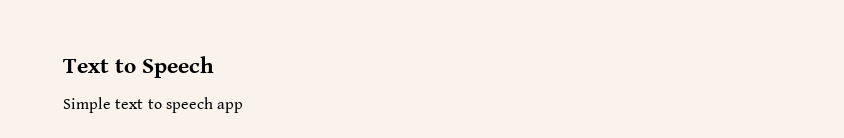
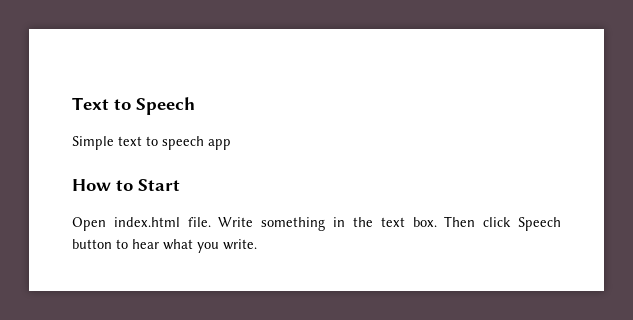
+ How to Start
+ Open index.html file. Write something in the text box. Then click Speech button to hear what you write.

